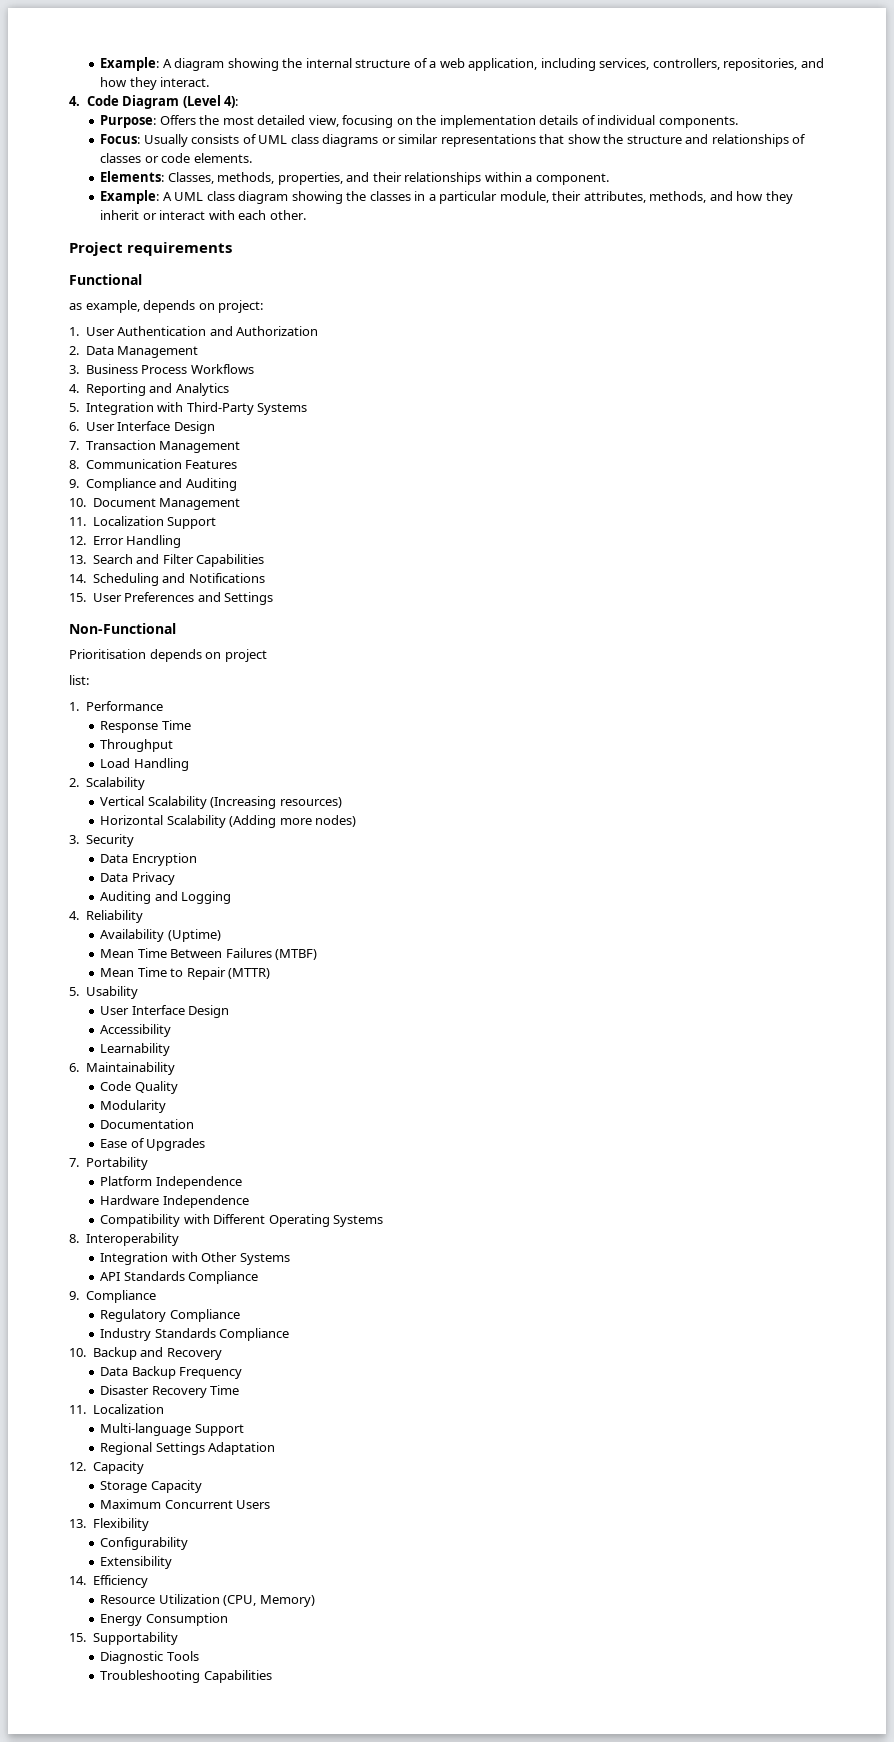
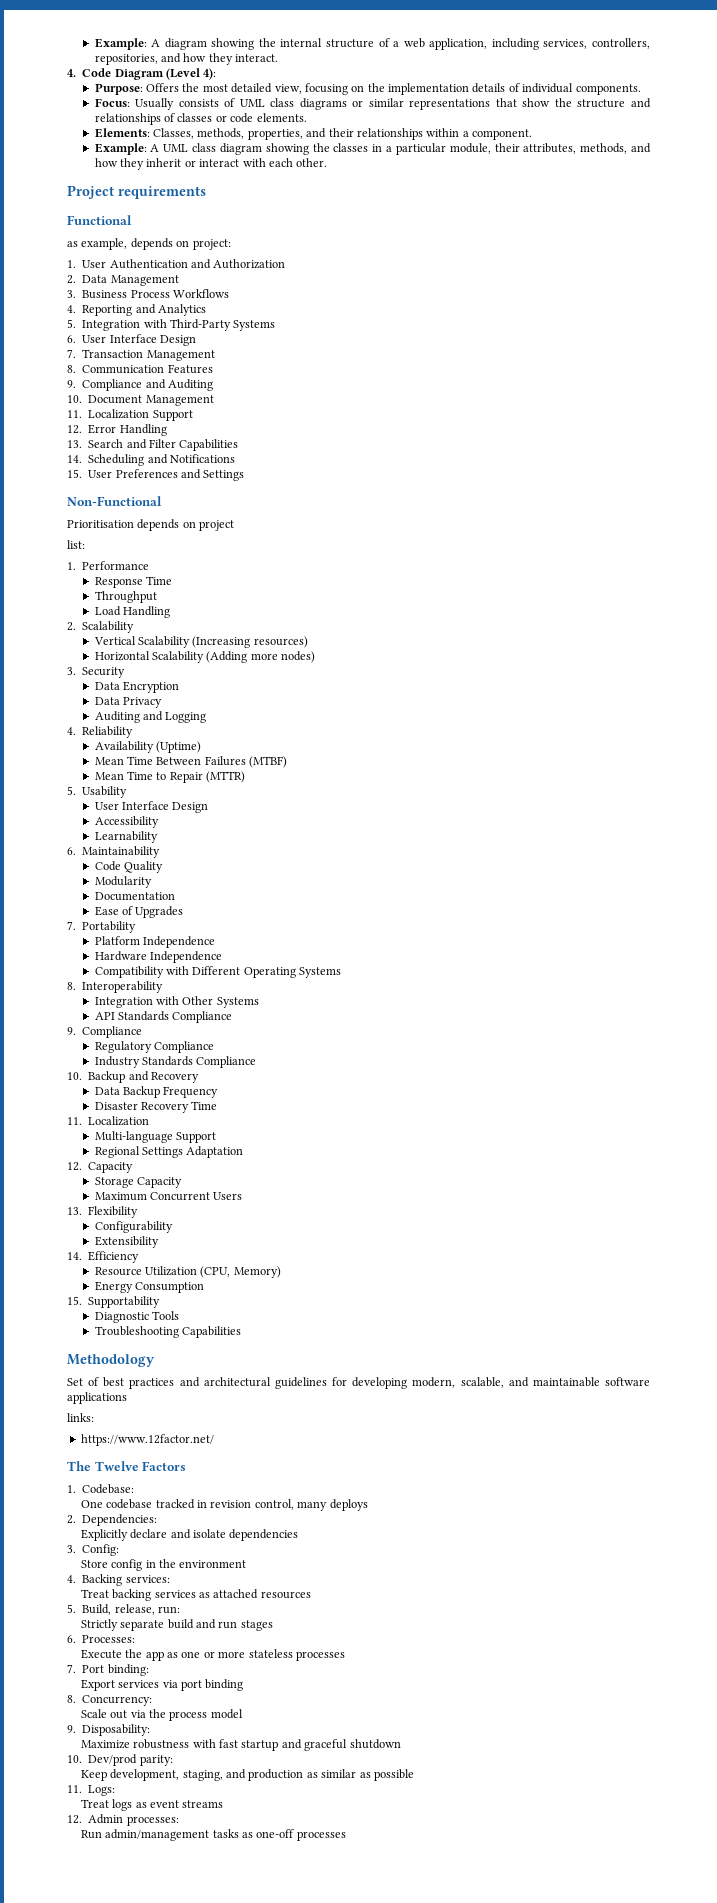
+ Methodology
+ Set of best practices and architectural guidelines for developing modern, scalable, and maintainable software applications
+ links:
+ https://www.12factor.net/
+ The Twelve Factors
+ 1. Codebase:
+ One codebase tracked in revision control, many deploys
+ 2. Dependencies:
+ Explicitly declare and isolate dependencies
+ 3. Config:
+ Store config in the environment
+ 4. Backing services:
+ Treat backing services as attached resources
+ 5. Build, release, run:
+ Strictly separate build and run stages
+ 6. Processes:
+ Execute the app as one or more stateless processes
+ 7. Port binding:
+ Export services via port binding
+ 8. Concurrency:
+ Scale out via the process model
+ 9. Disposability:
+ Maximize robustness with fast startup and graceful shutdown
+ 10. Dev/prod parity:
+ Keep development, staging, and production as similar as possible
+ 11. Logs:
+ Treat logs as event streams
+ 12. Admin processes:
+ Run admin/management tasks as one-off processes

